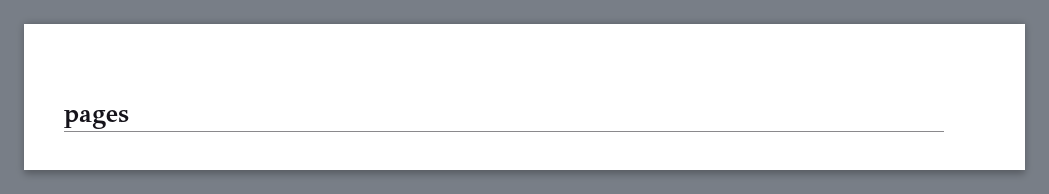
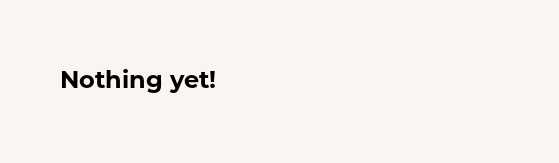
- pages
+ Nothing yet!

